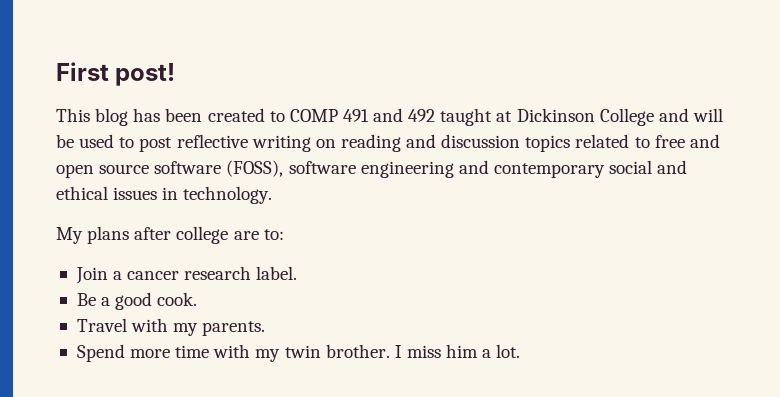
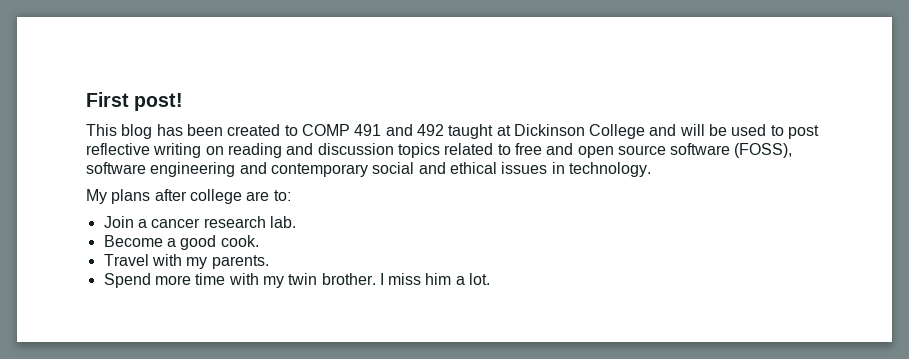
- Join a cancer research label.
- Be a good cook.
+ Join a cancer research lab.
+ Become a good cook.

